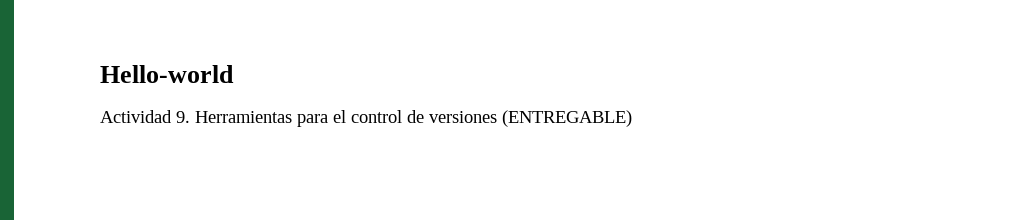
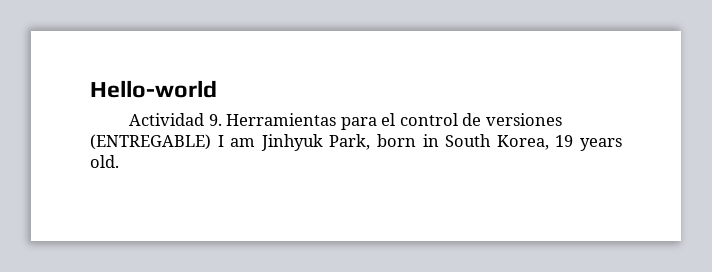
- Actividad 9. Herramientas para el control de versiones (ENTREGABLE)
+ Actividad 9. Herramientas para el control de versiones (ENTREGABLE) I am Jinhyuk Park, born in South Korea, 19 years old.

